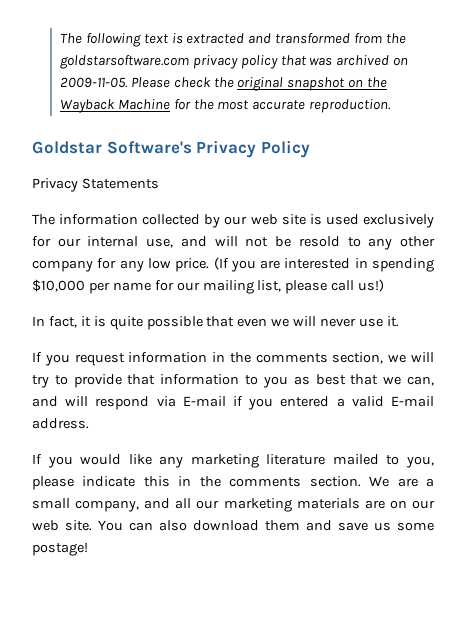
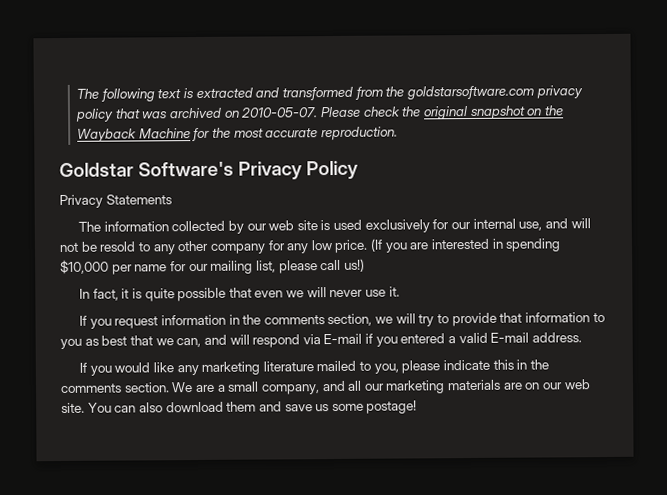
- The following text is extracted and transformed from the goldstarsoftware.com privacy policy that was archived on 2009-11-05.
+ The following text is extracted and transformed from the goldstarsoftware.com privacy policy that was archived on 2010-05-07.

